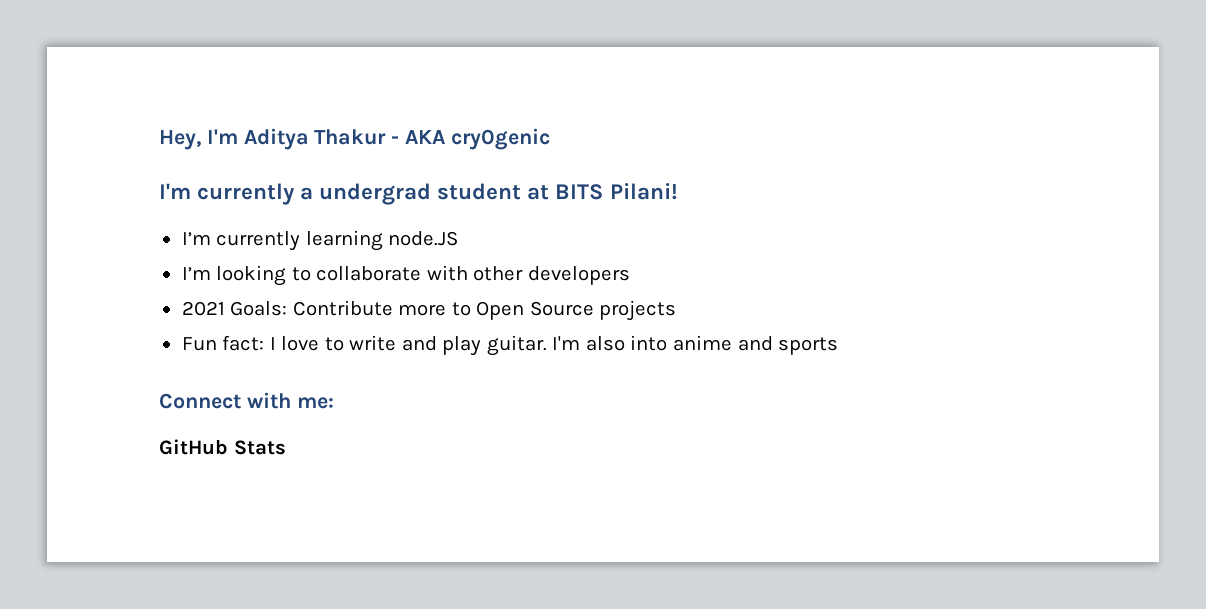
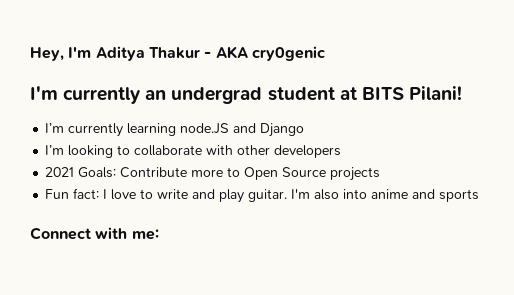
- I'm currently a undergrad student at BITS Pilani!
+ I'm currently an undergrad student at BITS Pilani!
- I’m currently learning node.JS
+ I’m currently learning node.JS and Django
- GitHub Stats

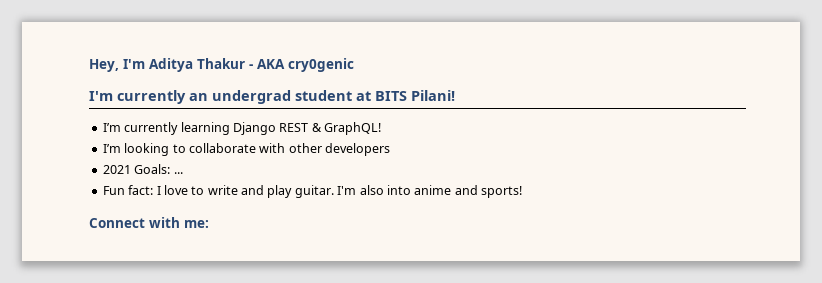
- I’m currently learning node.JS and Django
+ I’m currently learning Django REST & GraphQL!
- 2021 Goals: Contribute more to Open Source projects
+ 2021 Goals: ...
- I'm also into anime and sports
+ I'm also into anime and sports!

